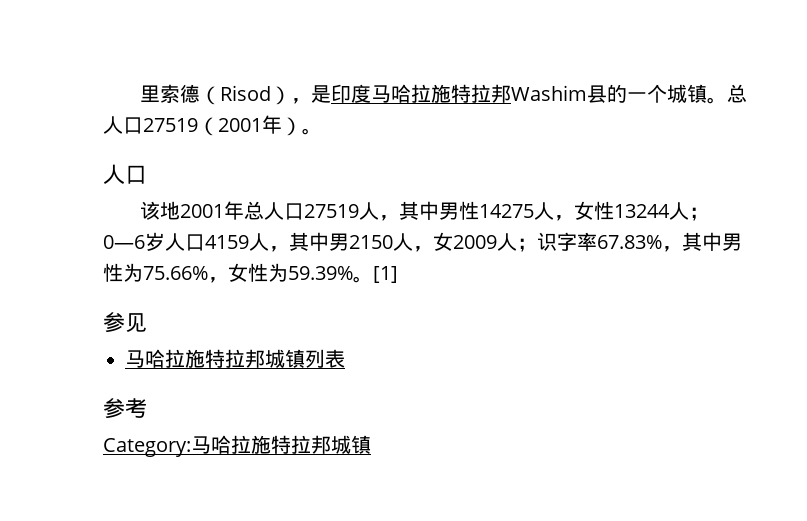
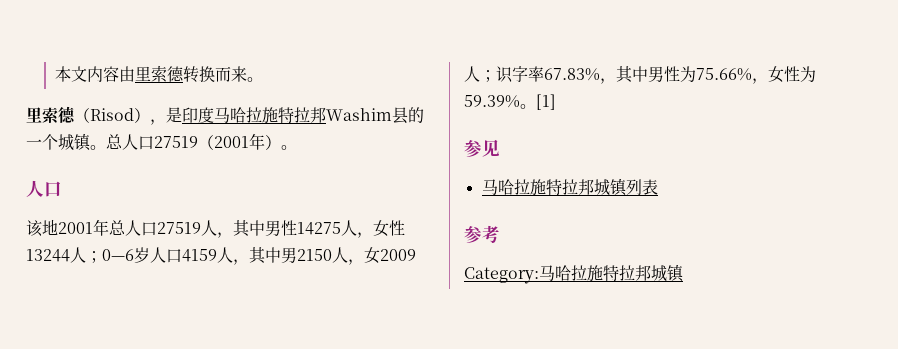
+ 本文内容由里索德转换而来。

